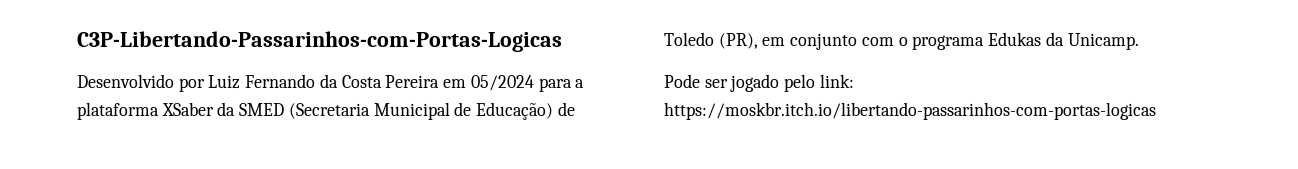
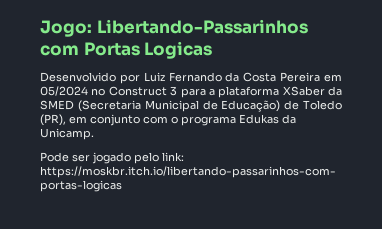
- C3P-Libertando-Passarinhos-com-Portas-Logicas
+ Jogo: Libertando-Passarinhos com Portas Logicas
- Desenvolvido por Luiz Fernando da Costa Pereira em 05/2024 para a plataforma XSaber da SMED (Secretaria Municipal de Educação) de Toledo (PR), em conjunto com o programa Edukas da Unicamp.
+ Desenvolvido por Luiz Fernando da Costa Pereira em 05/2024 no Construct 3 para a plataforma XSaber da SMED (Secretaria Municipal de Educação) de Toledo (PR), em conjunto com o programa Edukas da Unicamp.

